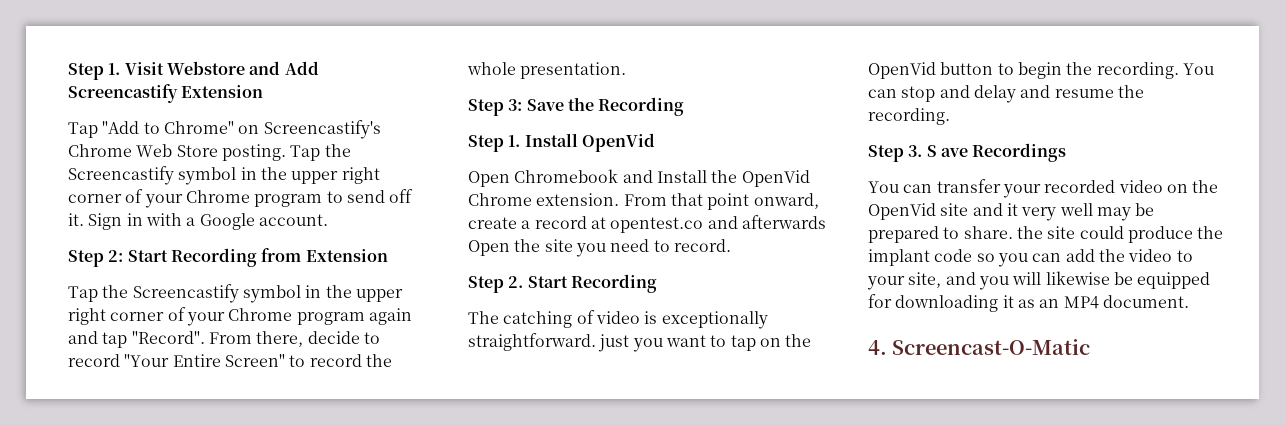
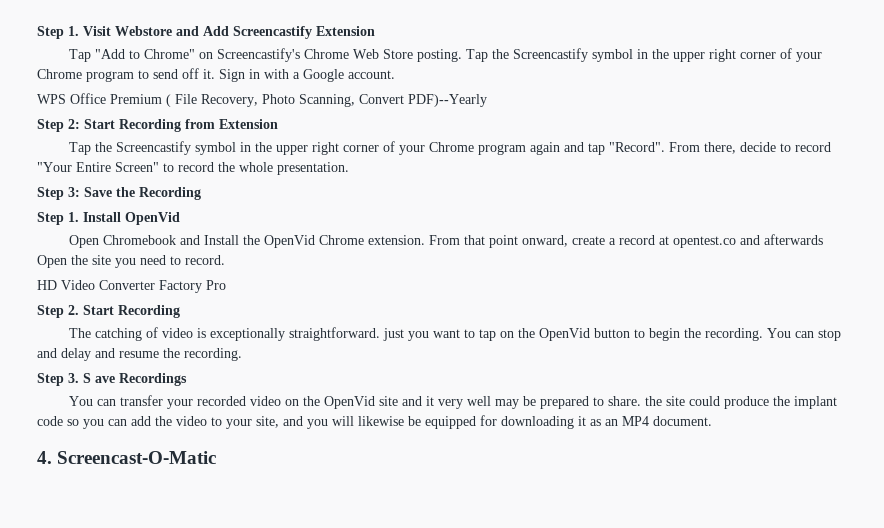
+ WPS Office Premium ( File Recovery, Photo Scanning, Convert PDF)--Yearly
+ HD Video Converter Factory Pro

